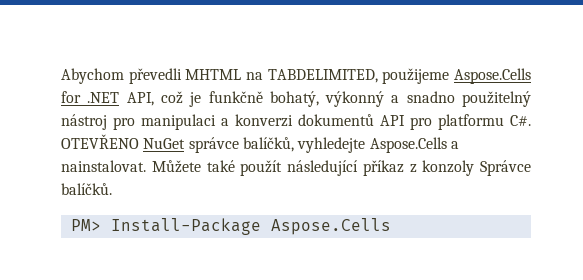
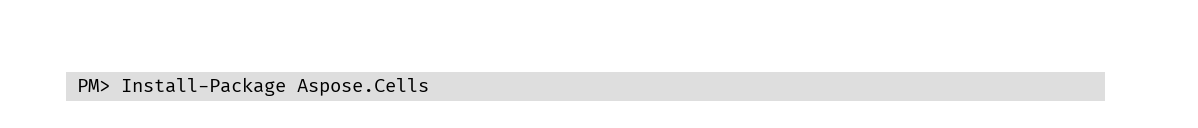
- Abychom převedli MHTML na TABDELIMITED, použijeme Aspose.Cells for .NET API, což je funkčně bohatý, výkonný a snadno použitelný nástroj pro manipulaci a konverzi dokumentů API pro platformu C#. OTEVŘENO NuGet správce balíčků, vyhledejte Aspose.Cells a nainstalovat. Můžete také použít následující příkaz z konzoly Správce balíčků.

